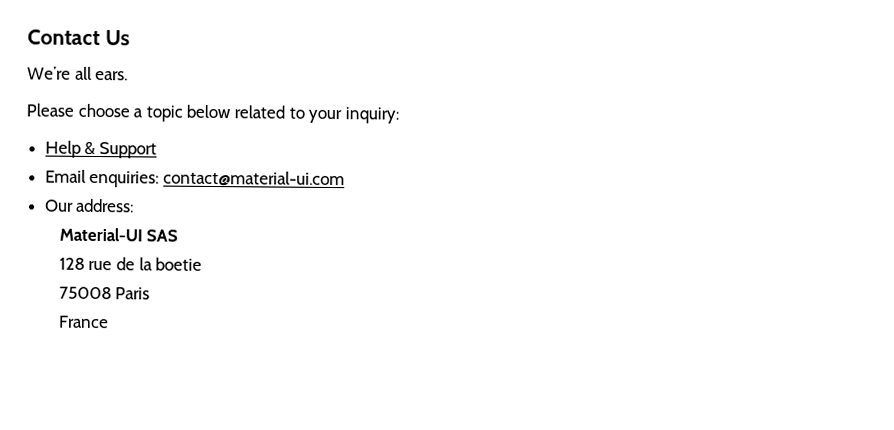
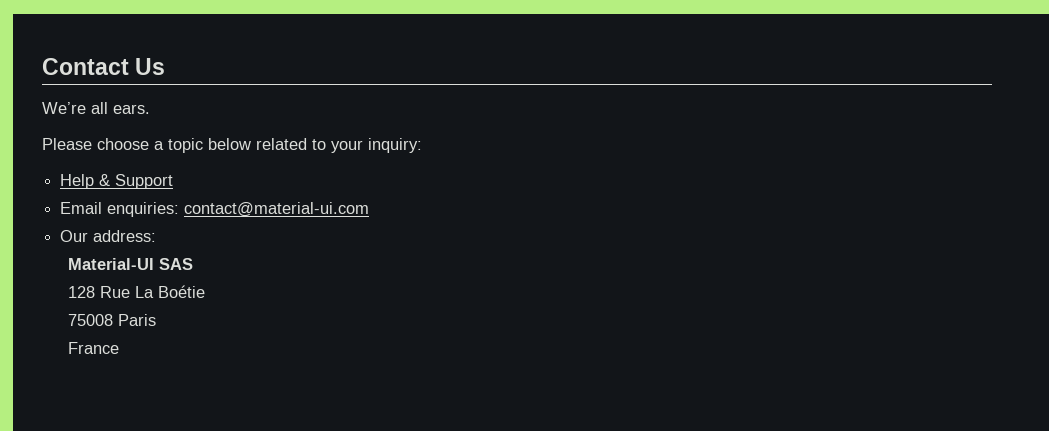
- 128 rue de la boetie
+ 128 Rue La Boétie

